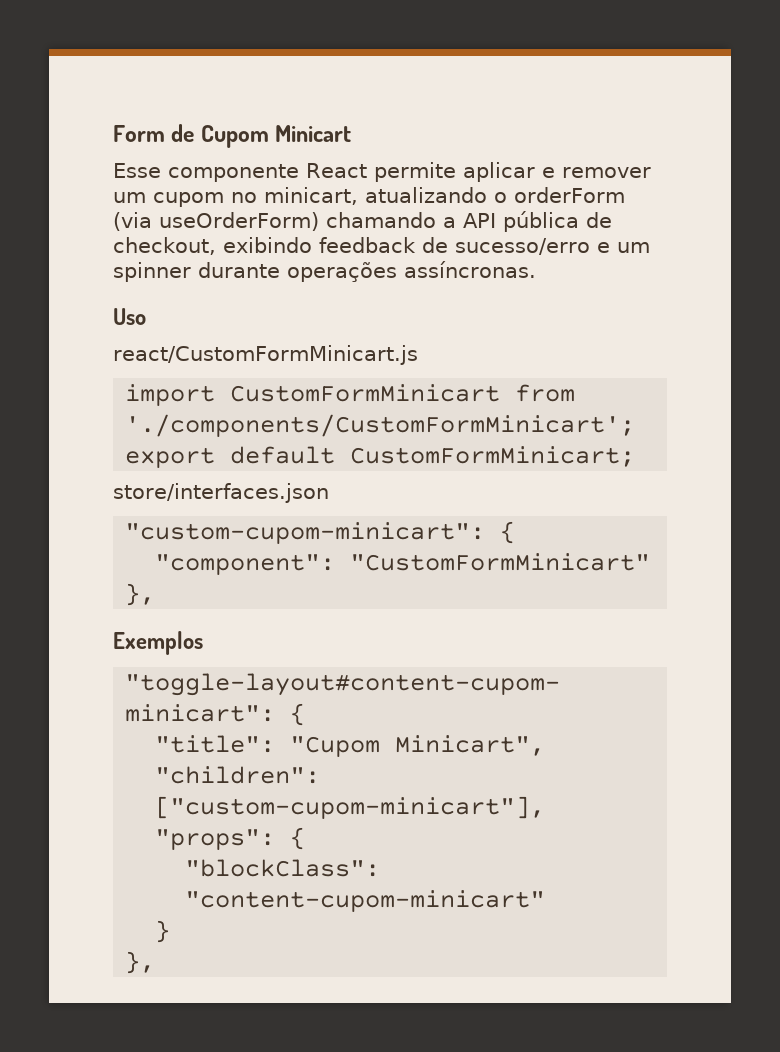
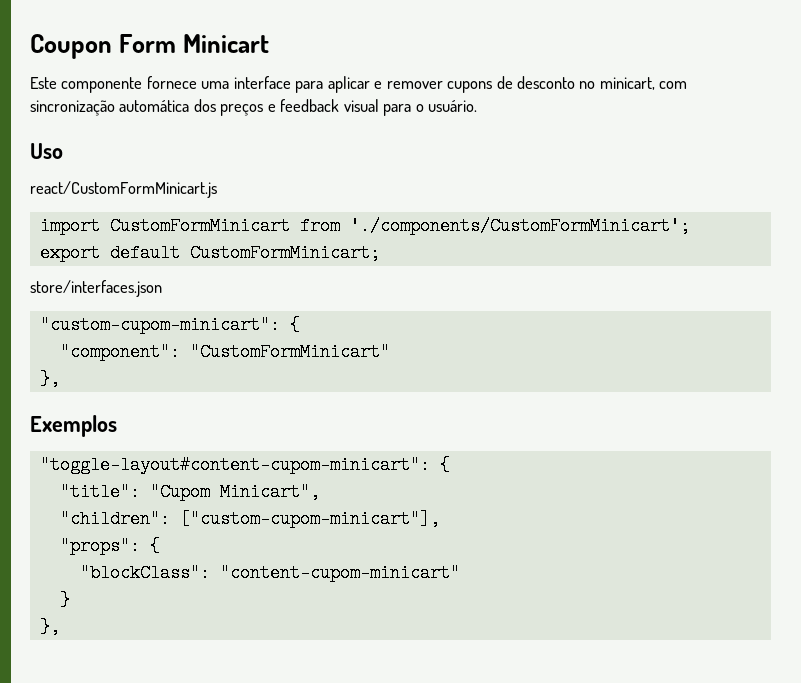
- Form de Cupom Minicart
- Esse componente React permite aplicar e remover um cupom no minicart, atualizando o orderForm (via useOrderForm) chamando a API pública de checkout, exibindo feedback de sucesso/erro e um spinner durante operações assíncronas.
+ Coupon Form Minicart
+ Este componente fornece uma interface para aplicar e remover cupons de desconto no minicart, com sincronização automática dos preços e feedback visual para o usuário.

